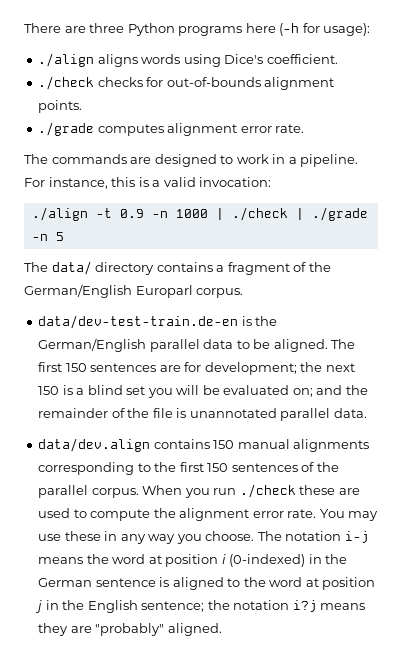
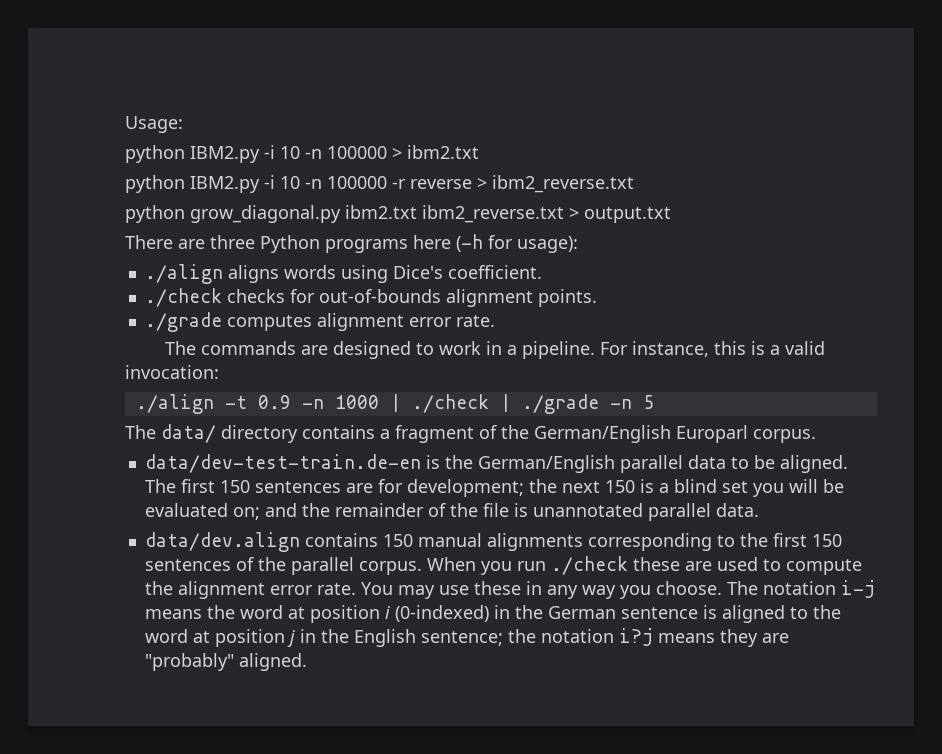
+ Usage:
+ python IBM2.py -i 10 -n 100000 > ibm2.txt
+ python IBM2.py -i 10 -n 100000 -r reverse > ibm2_reverse.txt
+ python grow_diagonal.py ibm2.txt ibm2_reverse.txt > output.txt

